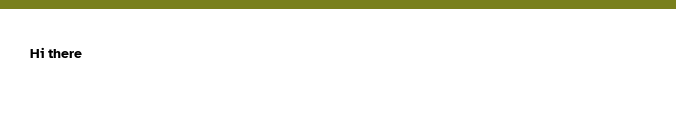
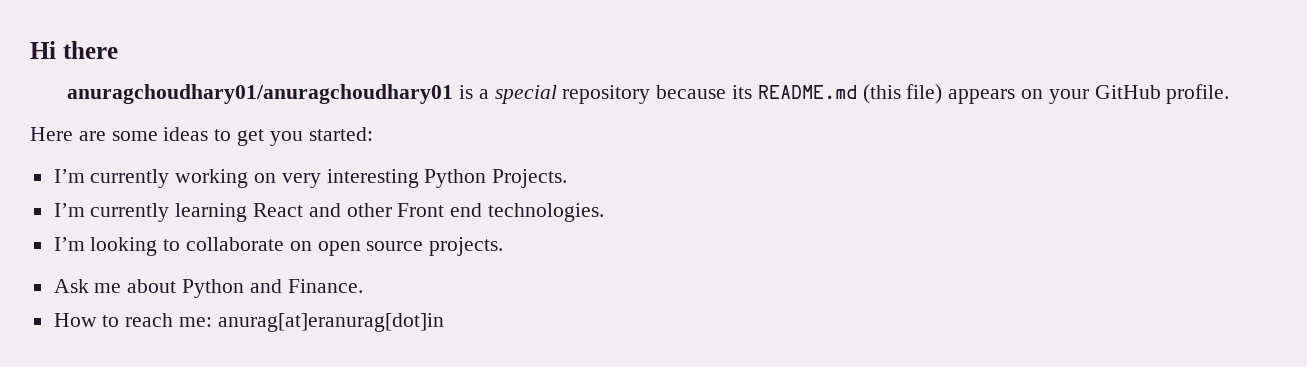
+ anuragchoudhary01/anuragchoudhary01 is a special repository because its README.md (this file) appears on your GitHub profile.
+ Here are some ideas to get you started:
+ I’m currently working on very interesting Python Projects.
+ I’m currently learning React and other Front end technologies.
+ I’m looking to collaborate on open source projects.
+ Ask me about Python and Finance.
+ How to reach me: anurag[at]eranurag[dot]in

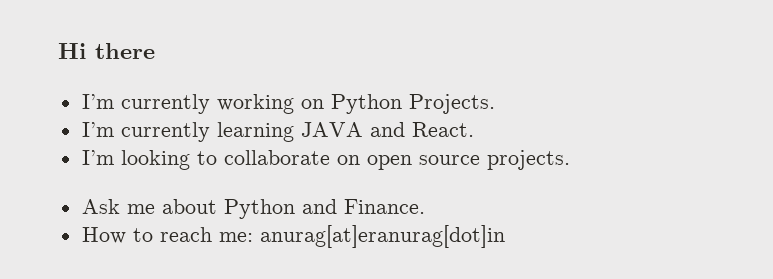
- anuragchoudhary01/anuragchoudhary01 is a special repository because its README.md (this file) appears on your GitHub profile.
- Here are some ideas to get you started:
- I’m currently working on very interesting Python Projects.
+ I’m currently working on Python Projects.
- I’m currently learning React and other Front end technologies.
+ I’m currently learning JAVA and React.

